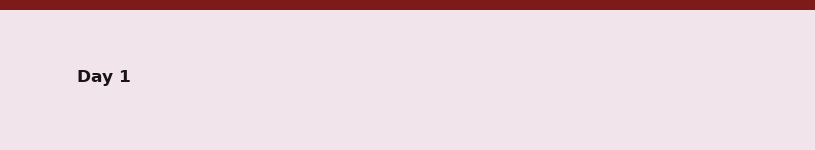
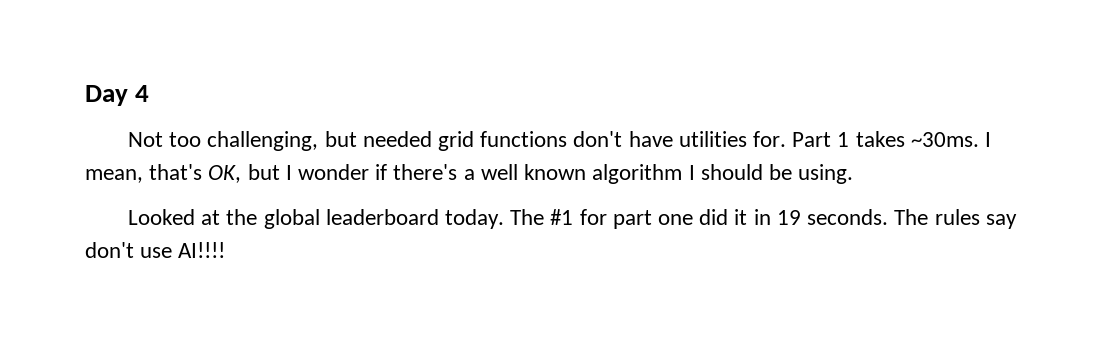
- Day 1
+ Day 4
+ Not too challenging, but needed grid functions don't have utilities for. Part 1 takes ~30ms. I mean, that's OK, but I wonder if there's a well known algorithm I should be using.
+ Looked at the global leaderboard today. The #1 for part one did it in 19 seconds. The rules say don't use AI!!!!

